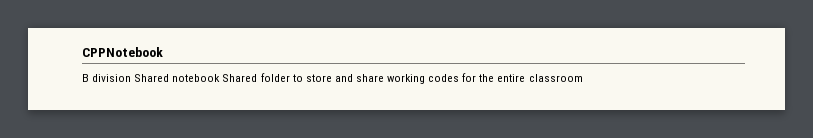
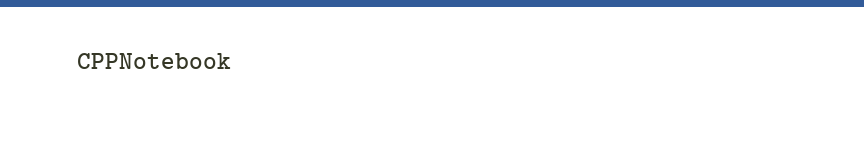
- B division Shared notebook Shared folder to store and share working codes for the entire classroom

